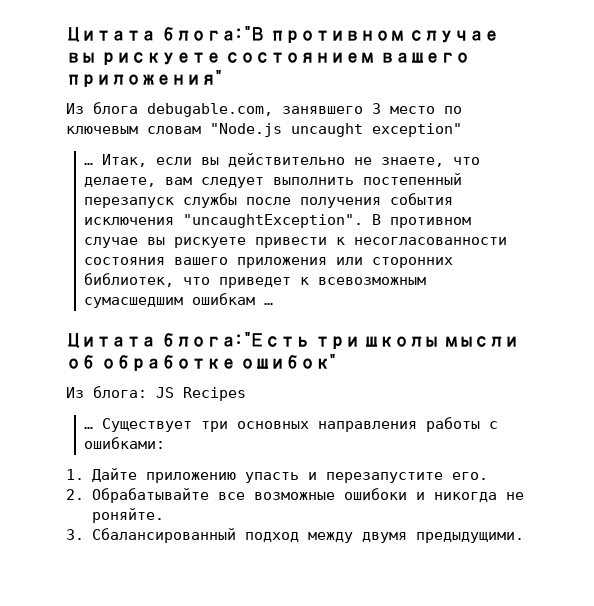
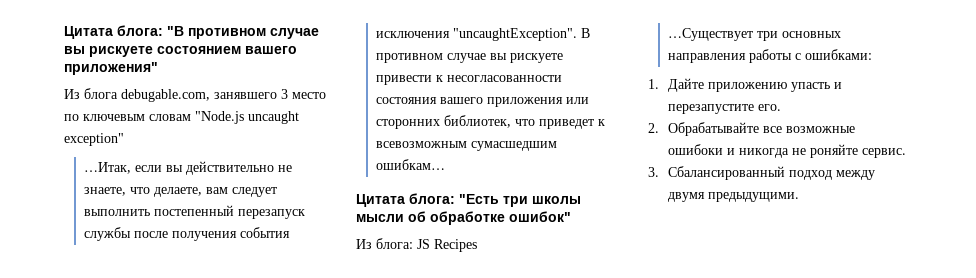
- … Итак, если вы действительно не знаете, что делаете, вам следует выполнить постепенный перезапуск службы после получения события исключения "uncaughtException".
+ …Итак, если вы действительно не знаете, что делаете, вам следует выполнить постепенный перезапуск службы после получения события исключения "uncaughtException".
- В противном случае вы рискуете привести к несогласованности состояния вашего приложения или сторонних библиотек, что приведет к всевозможным сумасшедшим ошибкам …
+ В противном случае вы рискуете привести к несогласованности состояния вашего приложения или сторонних библиотек, что приведет к всевозможным сумасшедшим ошибкам…
- … Существует три основных направления работы с ошибками:
+ …Существует три основных направления работы с ошибками:
- 2. Обрабатывайте все возможные ошибоки и никогда не роняйте.
+ 2. Обрабатывайте все возможные ошибоки и никогда не роняйте сервис.

